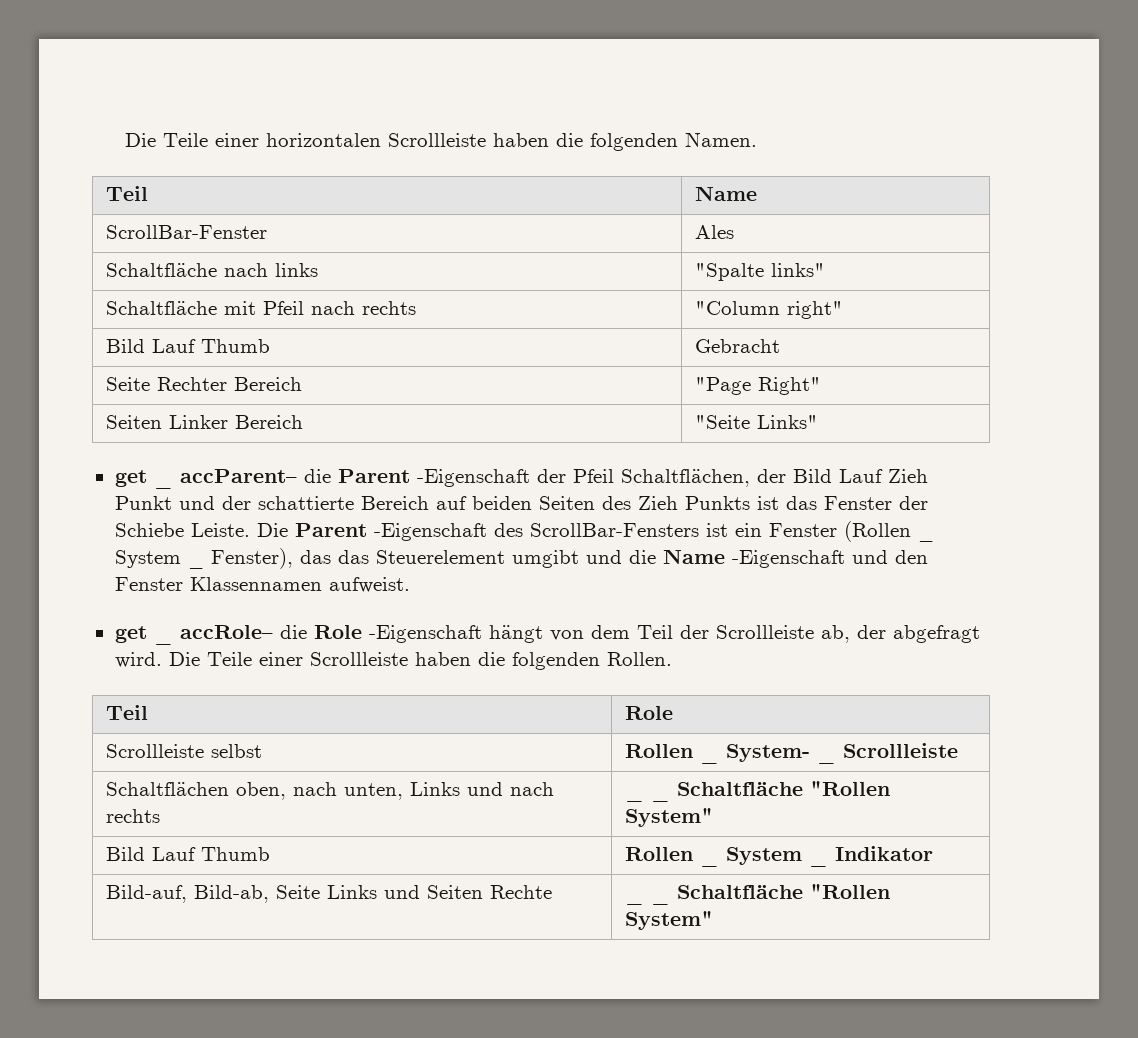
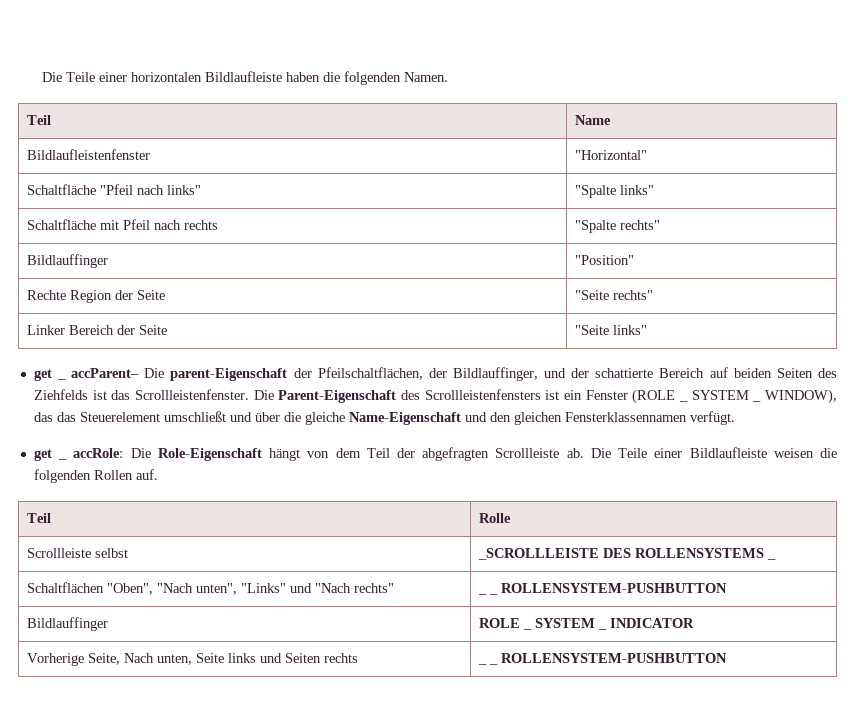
- Die Teile einer horizontalen Scrollleiste haben die folgenden Namen.
+ Die Teile einer horizontalen Bildlaufleiste haben die folgenden Namen.
- ScrollBar-Fenster | Ales
- Schaltfläche nach links | "Spalte links"
+ Bildlaufleistenfenster | "Horizontal"
+ Schaltfläche "Pfeil nach links" | "Spalte links"
- Schaltfläche mit Pfeil nach rechts | "Column right"
- Bild Lauf Thumb | Gebracht
- Seite Rechter Bereich | "Page Right"
- Seiten Linker Bereich | "Seite Links"
+ Schaltfläche mit Pfeil nach rechts | "Spalte rechts"
+ Bildlauffinger | "Position"
+ Rechte Region der Seite | "Seite rechts"
+ Linker Bereich der Seite | "Seite links"
- get _ accParent– die Parent -Eigenschaft der Pfeil Schaltflächen, der Bild Lauf Zieh Punkt und der schattierte Bereich auf beiden Seiten des Zieh Punkts ist das Fenster der Schiebe Leiste. Die Parent -Eigenschaft des ScrollBar-Fensters ist ein Fenster (Rollen _ System _ Fenster), das das Steuerelement umgibt und die Name -Eigenschaft und den Fenster Klassennamen aufweist.
- get _ accRole– die Role -Eigenschaft hängt von dem Teil der Scrollleiste ab, der abgefragt wird. Die Teile einer Scrollleiste haben die folgenden Rollen.
- Teil | Role
+ get _ accParent– Die parent-Eigenschaft der Pfeilschaltflächen, der Bildlauffinger, und der schattierte Bereich auf beiden Seiten des Ziehfelds ist das Scrollleistenfenster. Die Parent-Eigenschaft des Scrollleistenfensters ist ein Fenster (ROLE _ SYSTEM _ WINDOW), das das Steuerelement umschließt und über die gleiche Name-Eigenschaft und den gleichen Fensterklassennamen verfügt.
+ get _ accRole: Die Role-Eigenschaft hängt von dem Teil der abgefragten Scrollleiste ab. Die Teile einer Bildlaufleiste weisen die folgenden Rollen auf.
+ Teil | Rolle
- Scrollleiste selbst | Rollen _ System- _ Scrollleiste
- Schaltflächen oben, nach unten, Links und nach rechts | _ _ Schaltfläche "Rollen System"
- Bild Lauf Thumb | Rollen _ System _ Indikator
- Bild-auf, Bild-ab, Seite Links und Seiten Rechte | _ _ Schaltfläche "Rollen System"
+ Scrollleiste selbst | _SCROLLLEISTE DES ROLLENSYSTEMS _
+ Schaltflächen "Oben", "Nach unten", "Links" und "Nach rechts" | _ _ ROLLENSYSTEM-PUSHBUTTON
+ Bildlauffinger | ROLE _ SYSTEM _ INDICATOR
+ Vorherige Seite, Nach unten, Seite links und Seiten rechts | _ _ ROLLENSYSTEM-PUSHBUTTON

